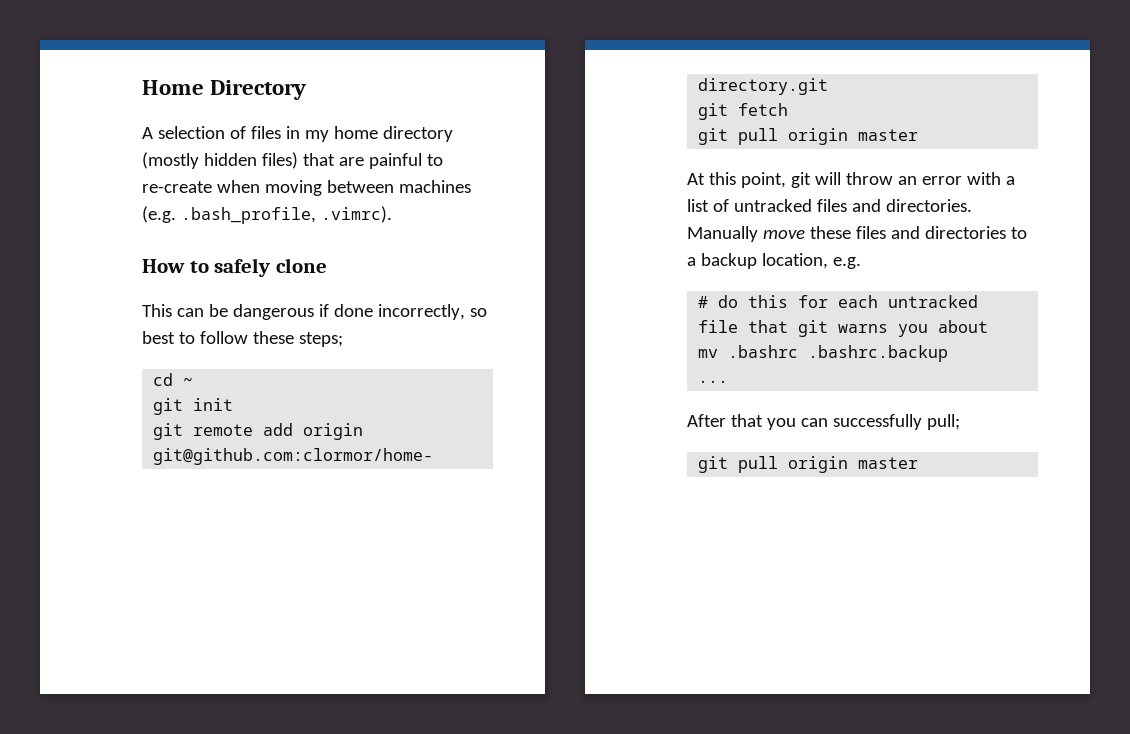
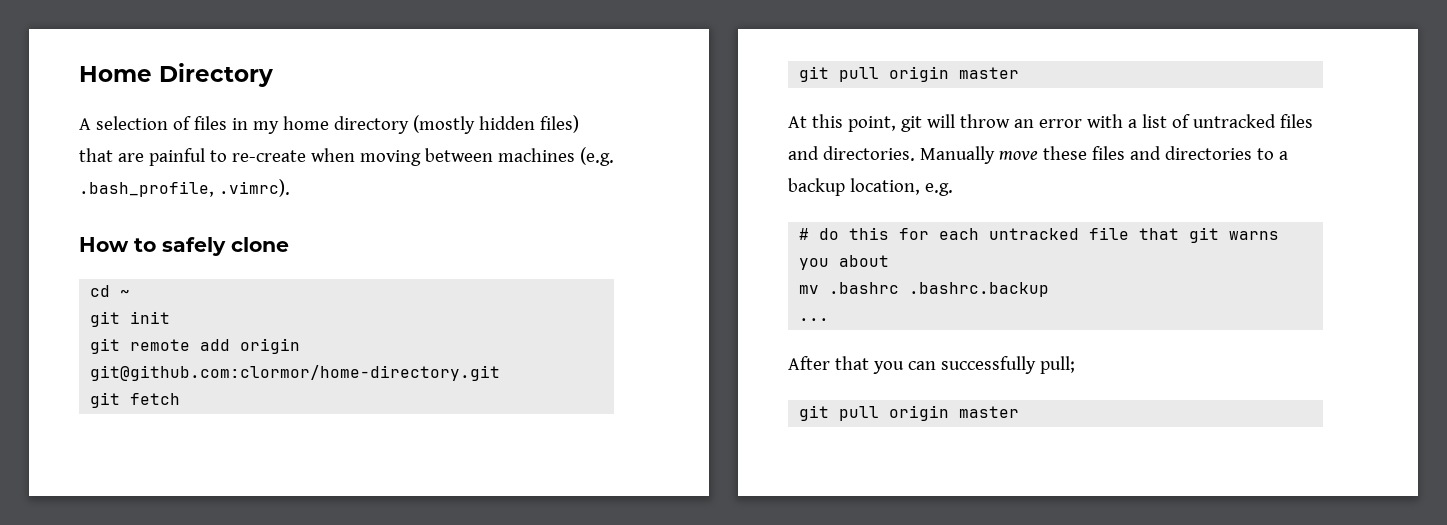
- This can be dangerous if done incorrectly, so best to follow these steps;

